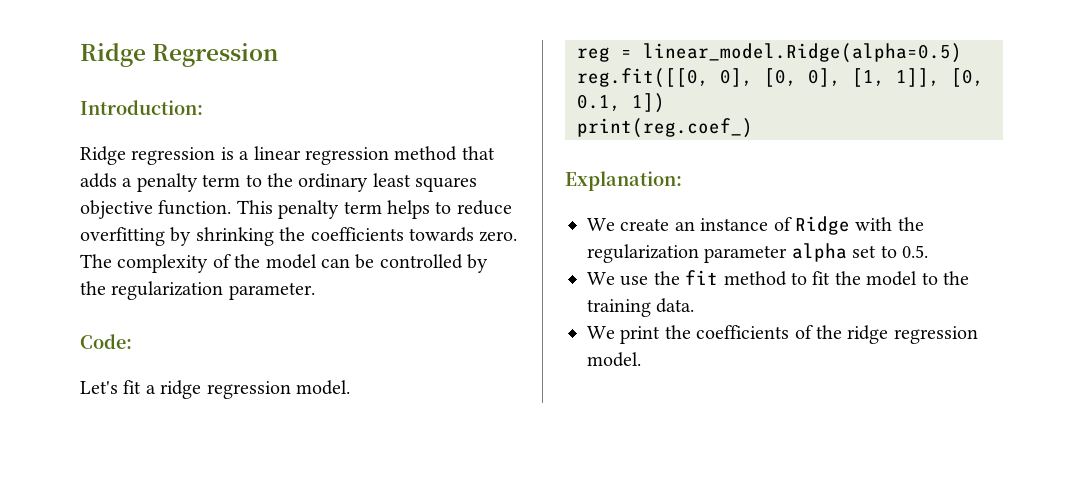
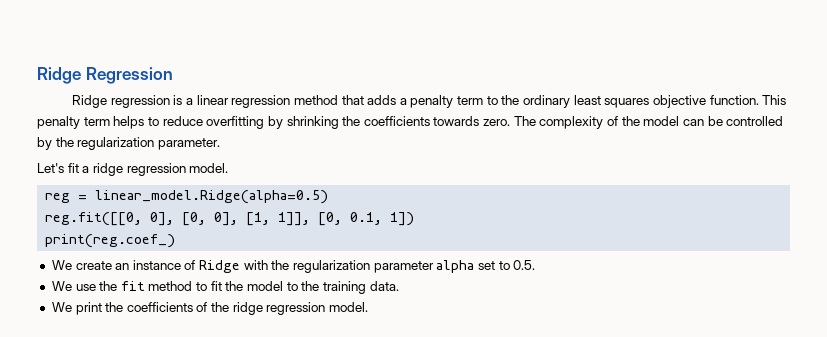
- Introduction:
- Code:
- Explanation:

